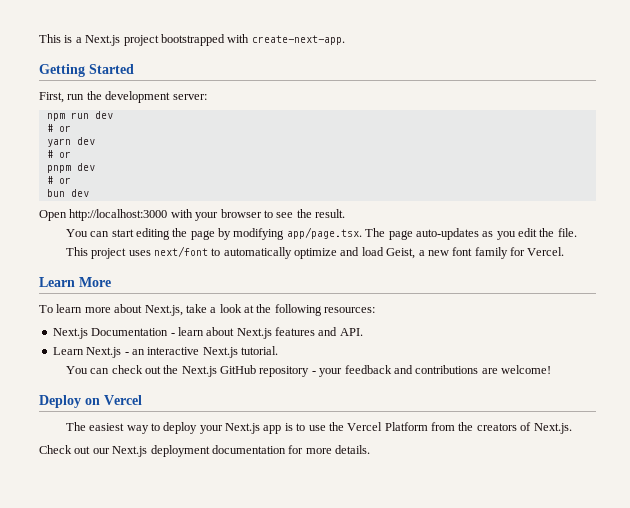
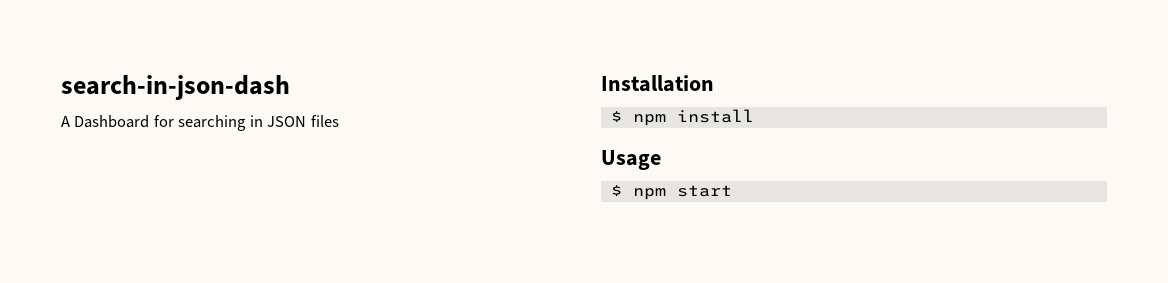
- This is a Next.js project bootstrapped with create-next-app.
- Getting Started
- First, run the development server:
- npm run dev
- # or
- yarn dev
- # or
- pnpm dev
- # or
- bun dev
- Open http://localhost:3000 with your browser to see the result.
- You can start editing the page by modifying app/page.tsx. The page auto-updates as you edit the file.
- This project uses next/font to automatically optimize and load Geist, a new font family for Vercel.
- Learn More
- To learn more about Next.js, take a look at the following resources:
- Next.js Documentation - learn about Next.js features and API.
- Learn Next.js - an interactive Next.js tutorial.
- You can check out the Next.js GitHub repository - your feedback and contributions are welcome!
- Deploy on Vercel
- The easiest way to deploy your Next.js app is to use the Vercel Platform from the creators of Next.js.
- Check out our Next.js deployment documentation for more details.
+ search-in-json-dash
+ A Dashboard for searching in JSON files
+ Installation
+ $ npm install
+ Usage
+ $ npm start

